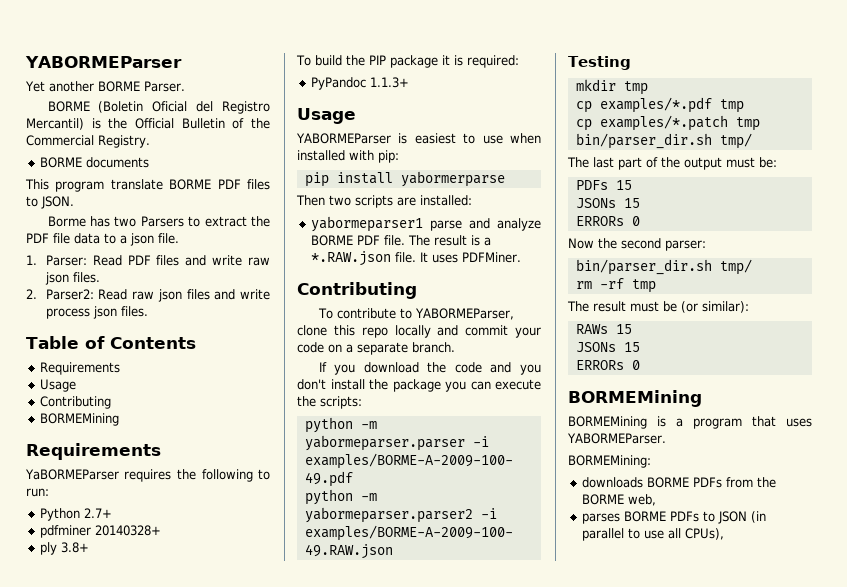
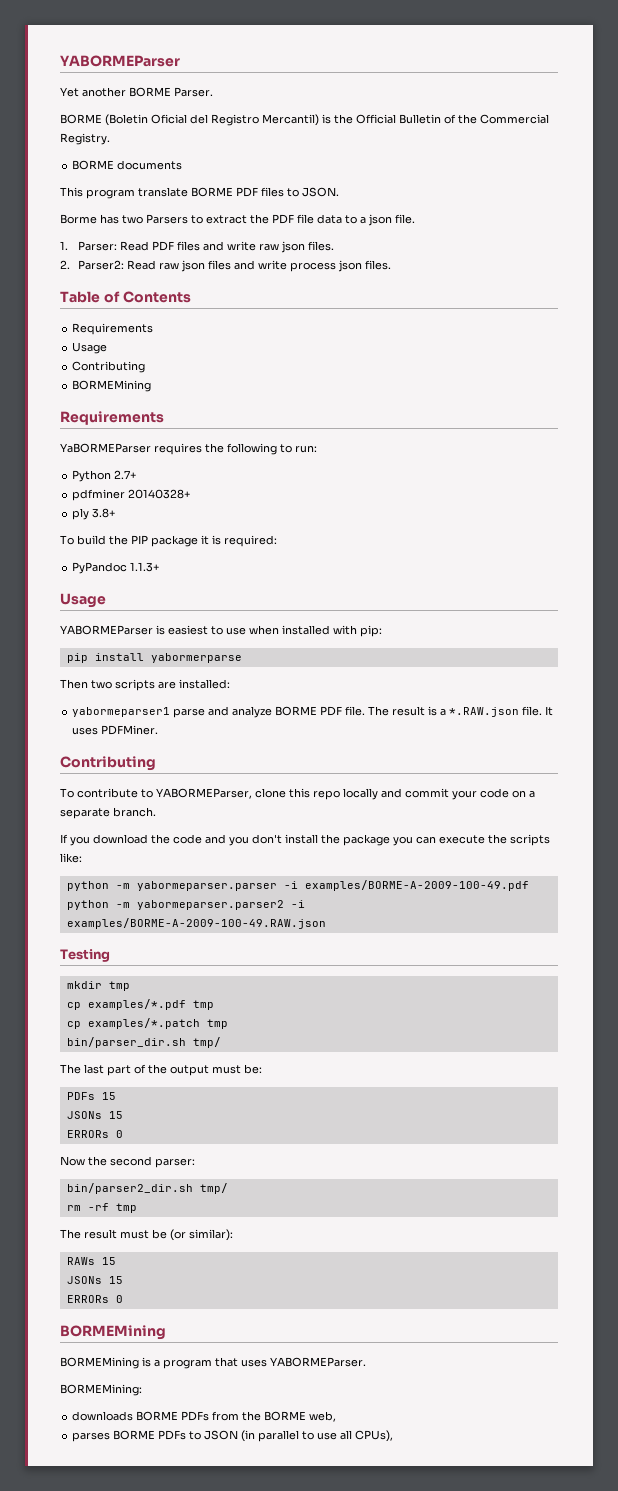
- If you download the code and you don't install the package you can execute the scripts:
+ If you download the code and you don't install the package you can execute the scripts like:
  Now the second parser:
- bin/parser_dir.sh tmp/
+ bin/parser2_dir.sh tmp/

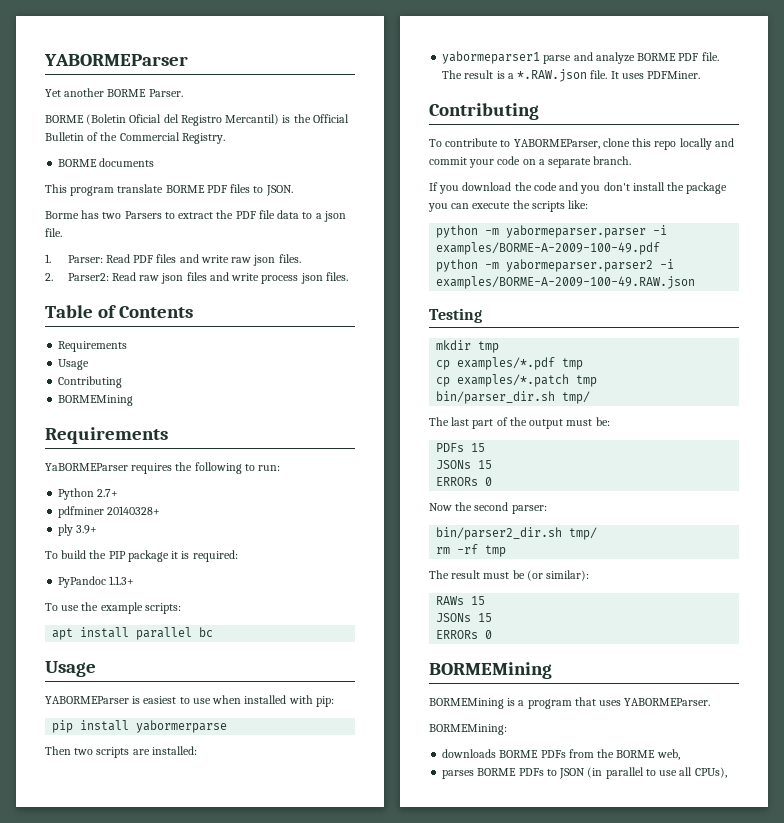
- ply 3.8+
+ ply 3.9+
+ To use the example scripts:
+ apt install parallel bc

